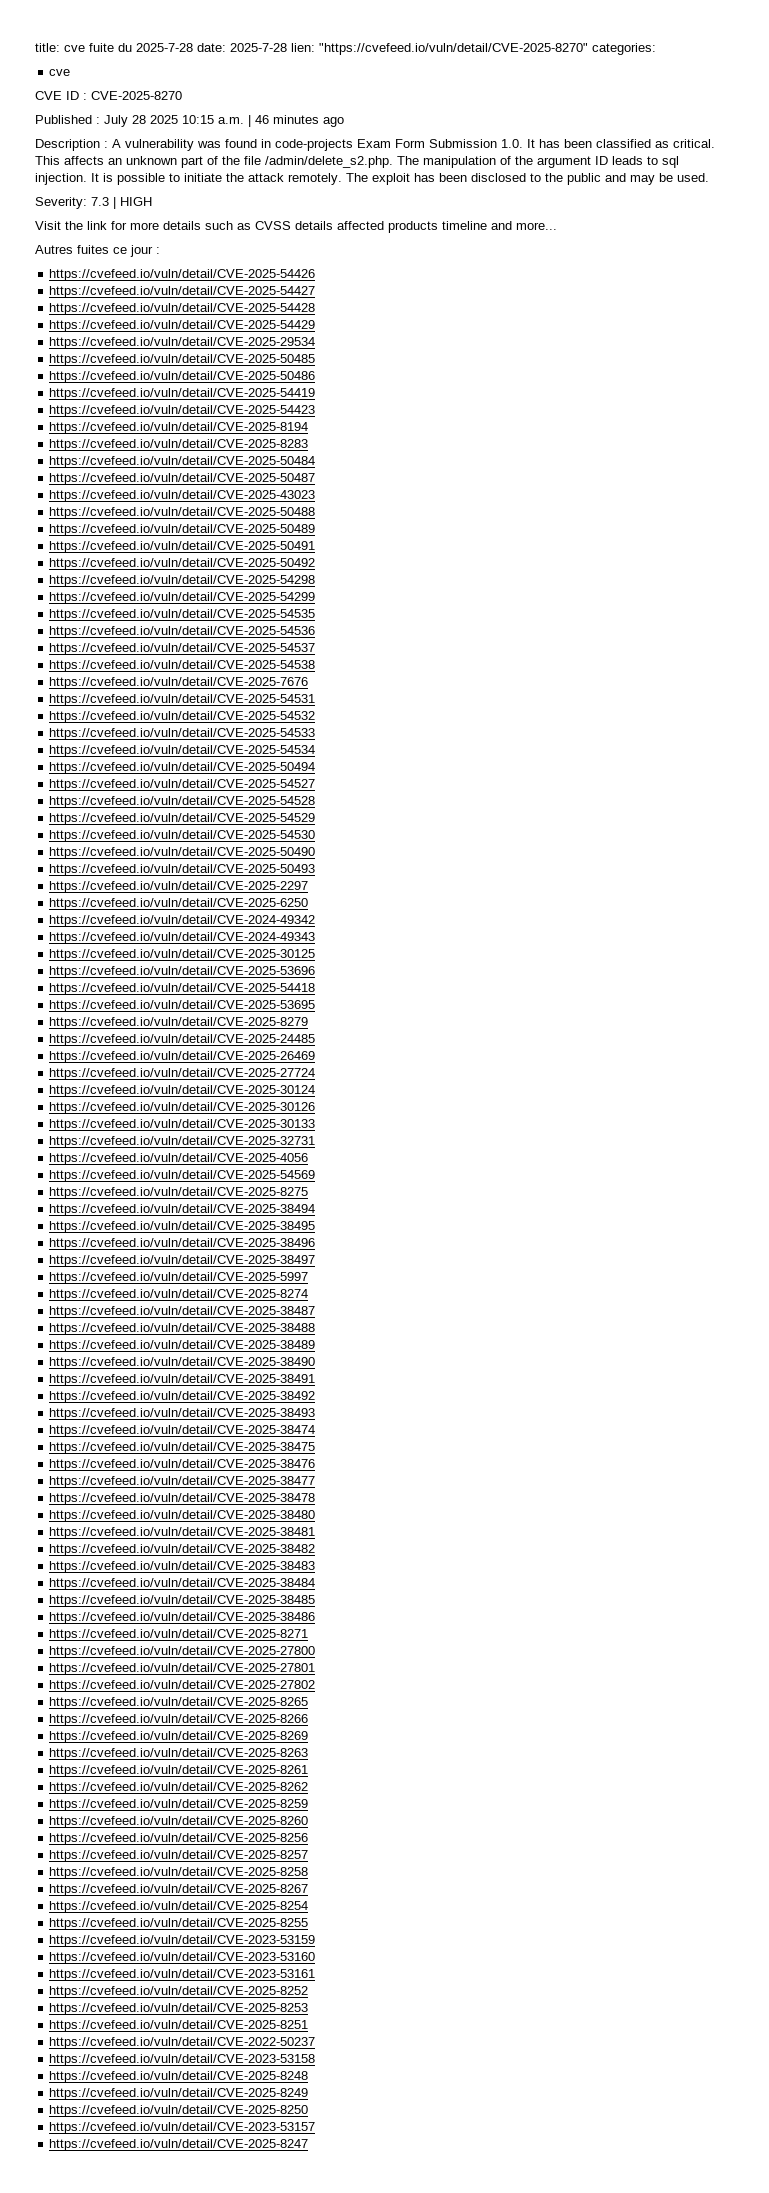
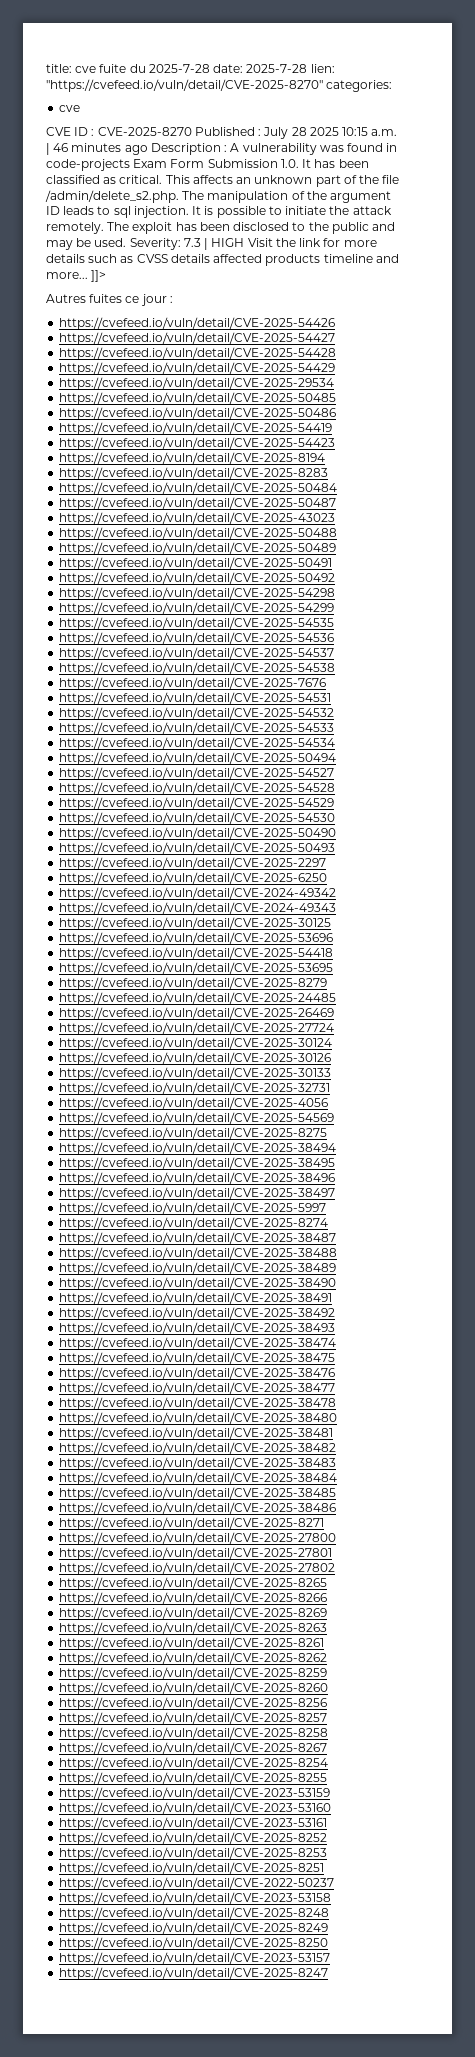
- CVE ID : CVE-2025-8270
- Published : July 28 2025 10:15 a.m. | 46 minutes ago
- Description : A vulnerability was found in code-projects Exam Form Submission 1.0. It has been classified as critical.
+ CVE ID : CVE-2025-8270 Published : July 28 2025 10:15 a.m. | 46 minutes ago Description : A vulnerability was found in code-projects Exam Form Submission 1.0. It has been classified as critical.
- The exploit has been disclosed to the public and may be used.
- Severity: 7.3 | HIGH
- Visit the link for more details such as CVSS details affected products timeline and more...
+ The exploit has been disclosed to the public and may be used. Severity: 7.3 | HIGH Visit the link for more details such as CVSS details affected products timeline and more... ]]>

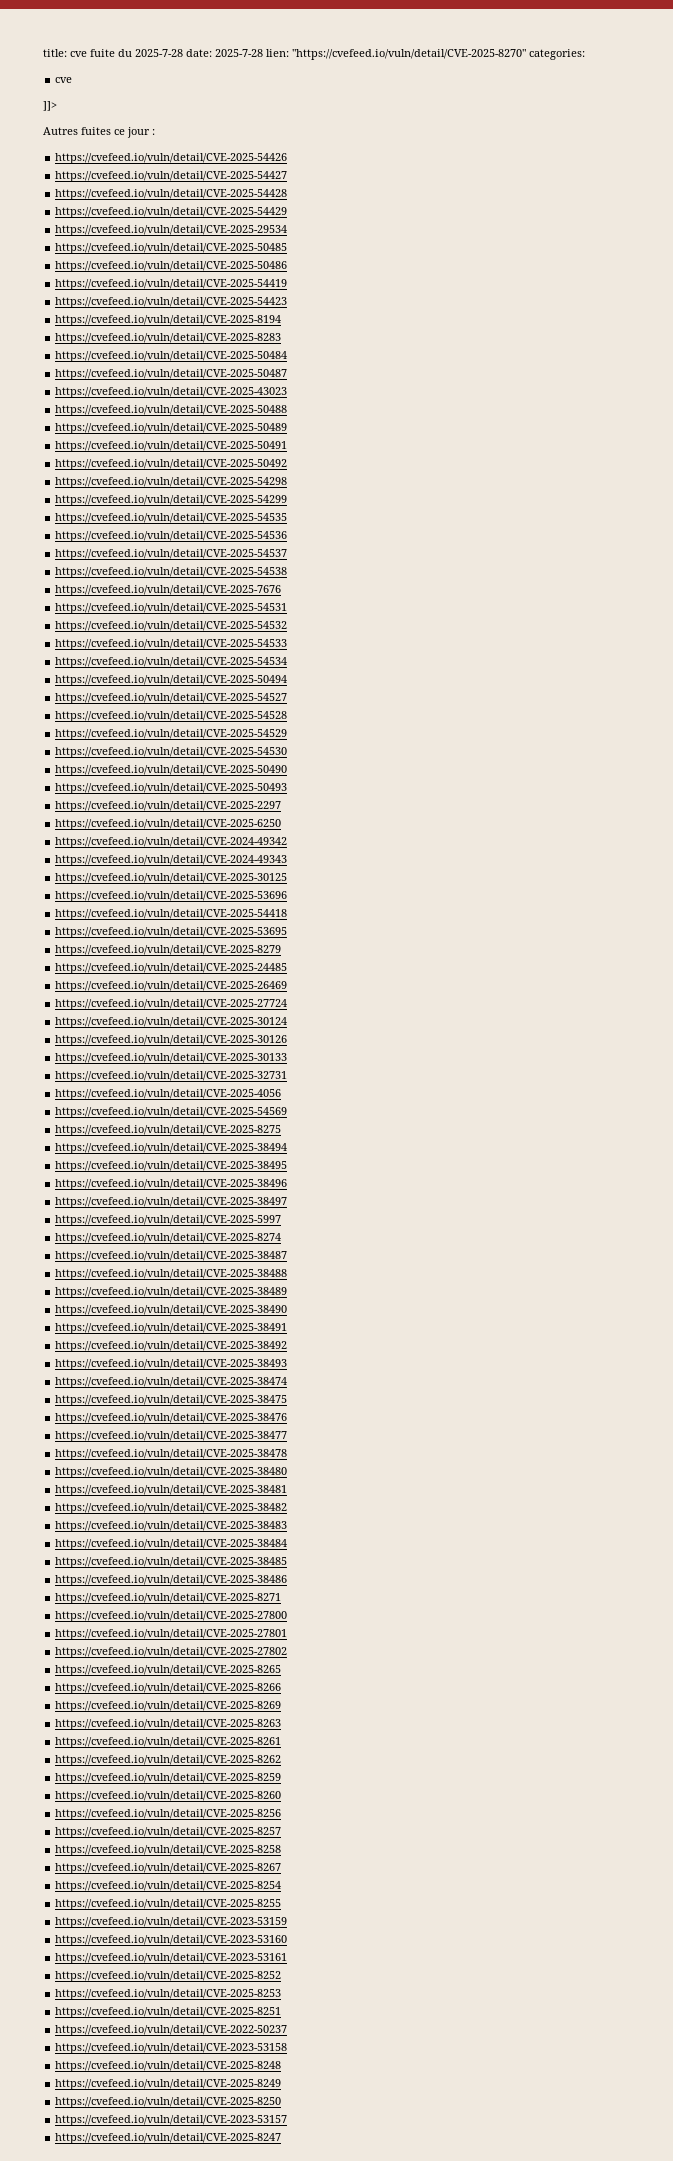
- CVE ID : CVE-2025-8270 Published : July 28 2025 10:15 a.m. | 46 minutes ago Description : A vulnerability was found in code-projects Exam Form Submission 1.0. It has been classified as critical. This affects an unknown part of the file /admin/delete_s2.php. The manipulation of the argument ID leads to sql injection. It is possible to initiate the attack remotely. The exploit has been disclosed to the public and may be used. Severity: 7.3 | HIGH Visit the link for more details such as CVSS details affected products timeline and more... ]]>
+ ]]>

